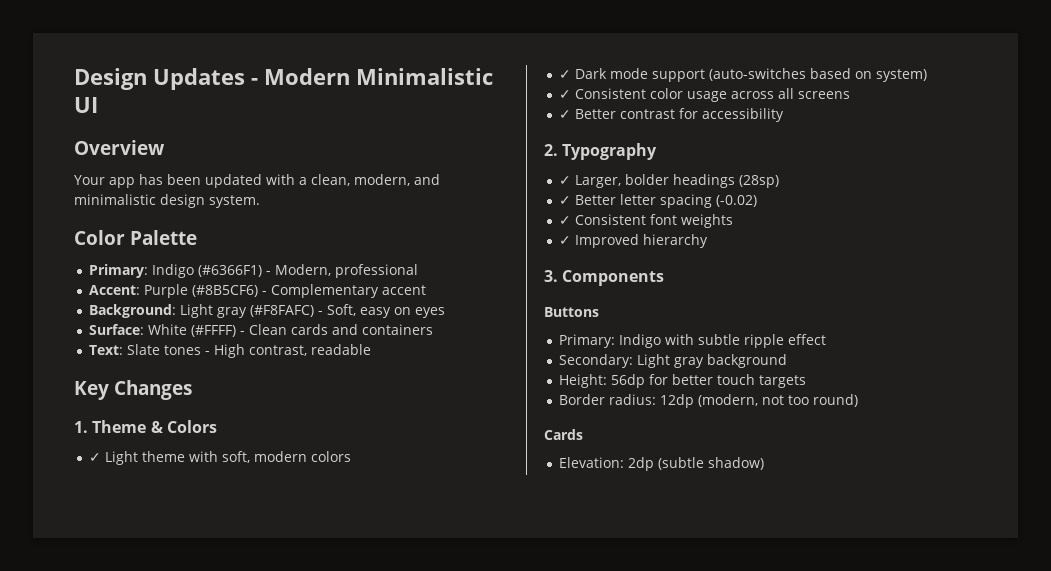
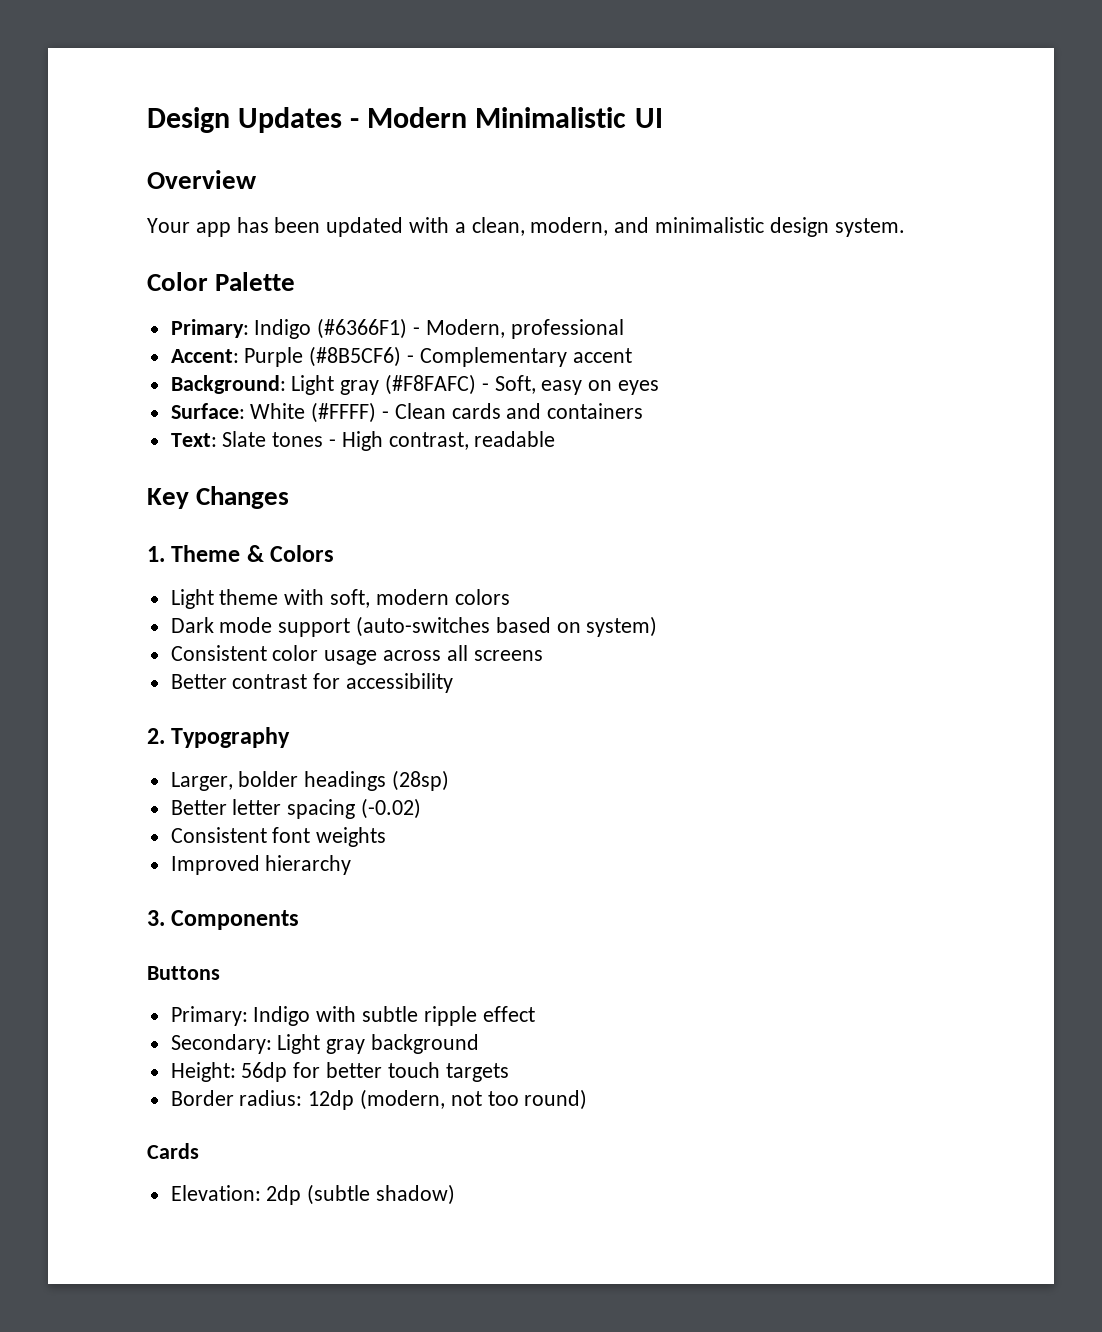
- ✓ Light theme with soft, modern colors
+ Light theme with soft, modern colors
- ✓ Dark mode support (auto-switches based on system)
+ Dark mode support (auto-switches based on system)
- ✓ Consistent color usage across all screens
+ Consistent color usage across all screens
- ✓ Better contrast for accessibility
+ Better contrast for accessibility
- ✓ Larger, bolder headings (28sp)
+ Larger, bolder headings (28sp)
- ✓ Better letter spacing (-0.02)
+ Better letter spacing (-0.02)
- ✓ Consistent font weights
+ Consistent font weights
- ✓ Improved hierarchy
+ Improved hierarchy

